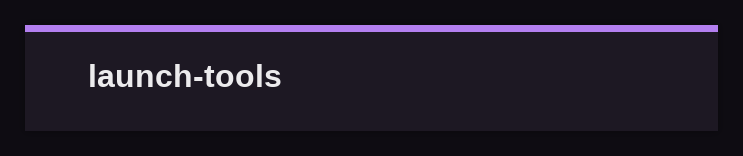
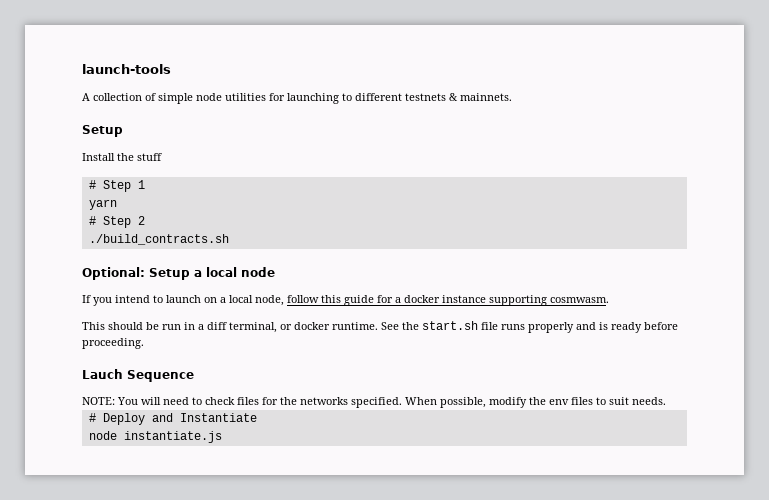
+ A collection of simple node utilities for launching to different testnets & mainnets.
+ Setup
+ Install the stuff
+ # Step 1
+ yarn
+ # Step 2
+ ./build_contracts.sh
+ Optional: Setup a local node
+ If you intend to launch on a local node, follow this guide for a docker instance supporting cosmwasm.
+ This should be run in a diff terminal, or docker runtime. See the start.sh file runs properly and is ready before proceeding.
+ Lauch Sequence
+ NOTE: You will need to check files for the networks specified. When possible, modify the env files to suit needs.
+ # Deploy and Instantiate
+ node instantiate.js

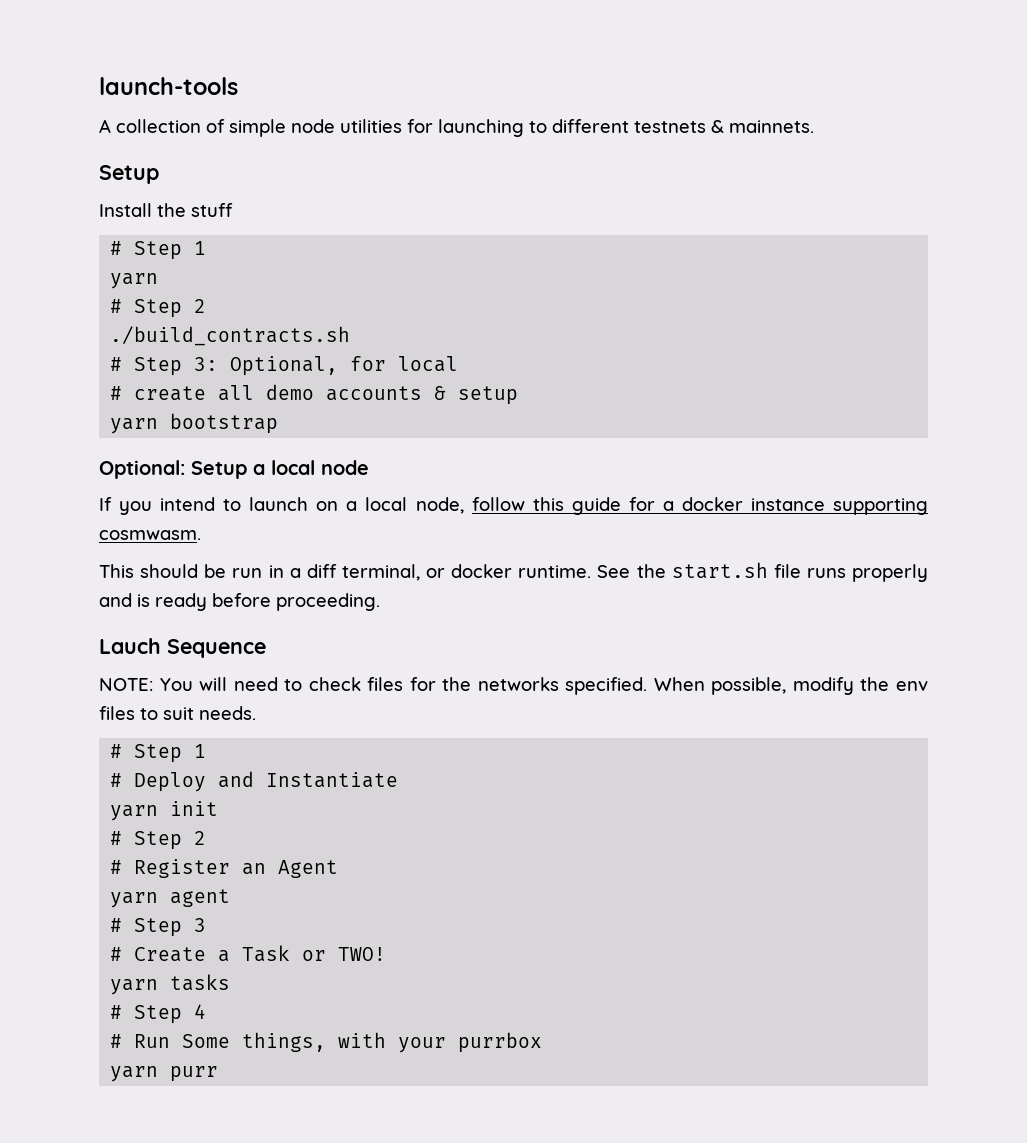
+ # Step 3: Optional, for local
+ # create all demo accounts & setup
+ yarn bootstrap
  When possible, modify the env files to suit needs.
+ # Step 1
- node instantiate.js
+ yarn init
+ # Step 2
+ # Register an Agent
+ yarn agent
+ # Step 3
+ # Create a Task or TWO!
+ yarn tasks
+ # Step 4
+ # Run Some things, with your purrbox
+ yarn purr

